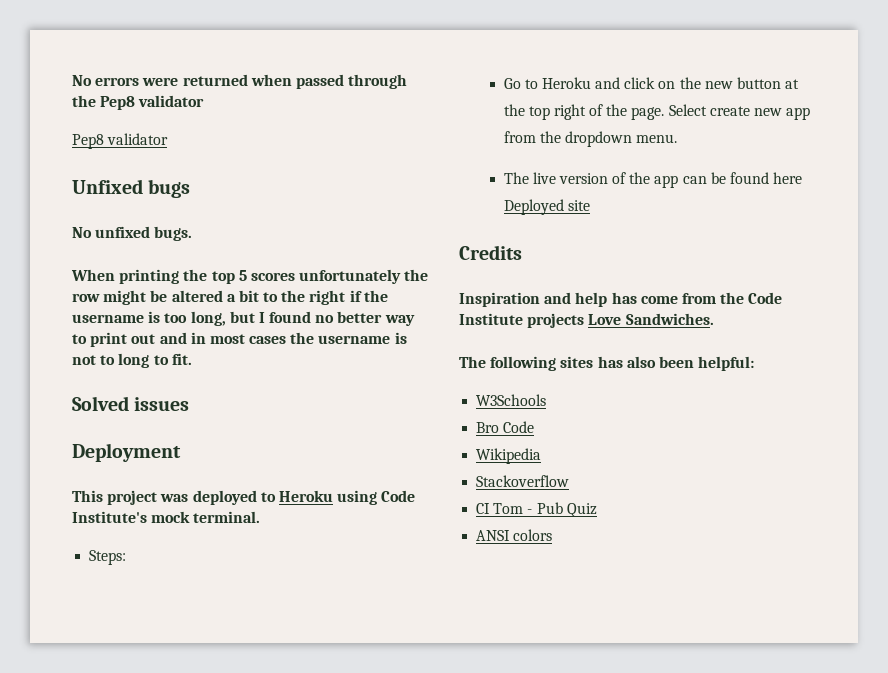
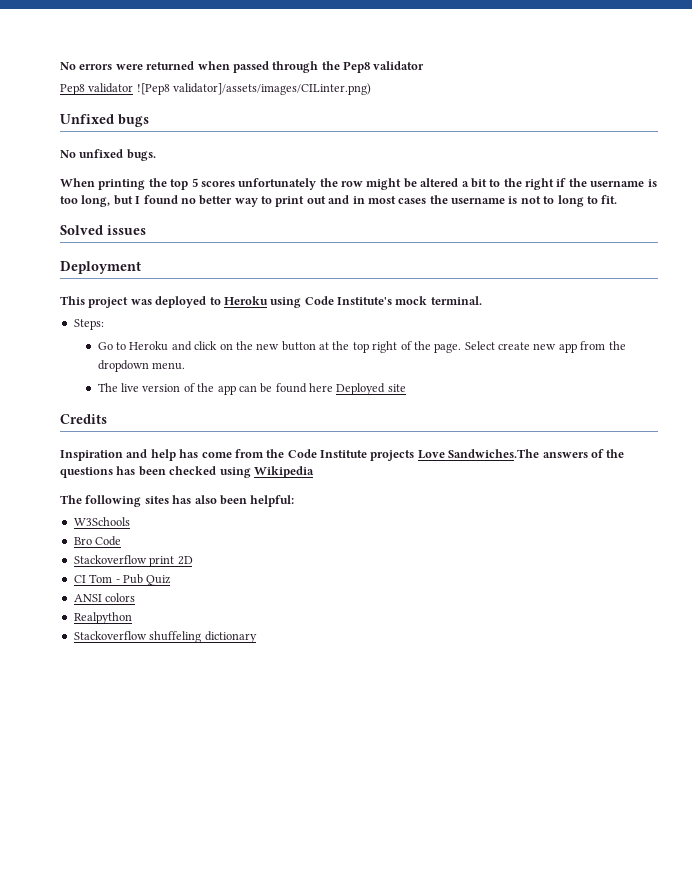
  No errors were returned when passed through the Pep8 validator
- Pep8 validator
+ Pep8 validator ![Pep8 validator]/assets/images/CILinter.png)
- Inspiration and help has come from the Code Institute projects Love Sandwiches.
+ Inspiration and help has come from the Code Institute projects Love Sandwiches.The answers of the questions has been checked using Wikipedia
- Wikipedia
- Stackoverflow
+ Stackoverflow print 2D
+ Realpython
+ Stackoverflow shuffeling dictionary

